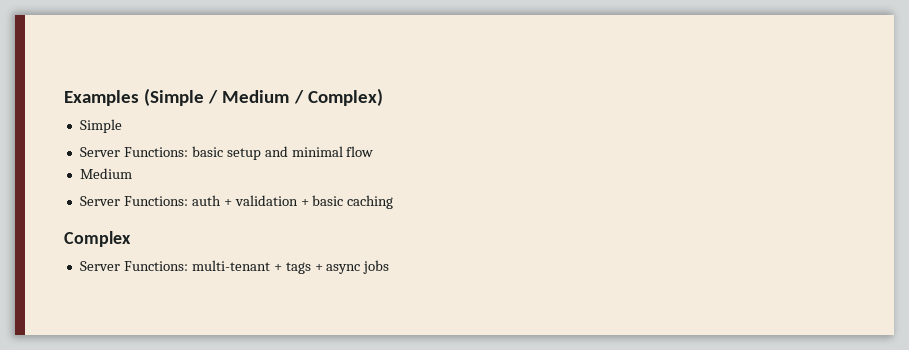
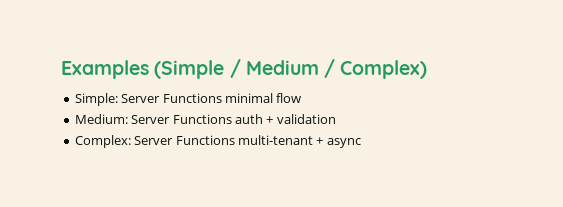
- Simple
- Server Functions: basic setup and minimal flow
- Medium
- Server Functions: auth + validation + basic caching
- Complex
- Server Functions: multi-tenant + tags + async jobs
+ Simple: Server Functions minimal flow
+ Medium: Server Functions auth + validation
+ Complex: Server Functions multi-tenant + async

